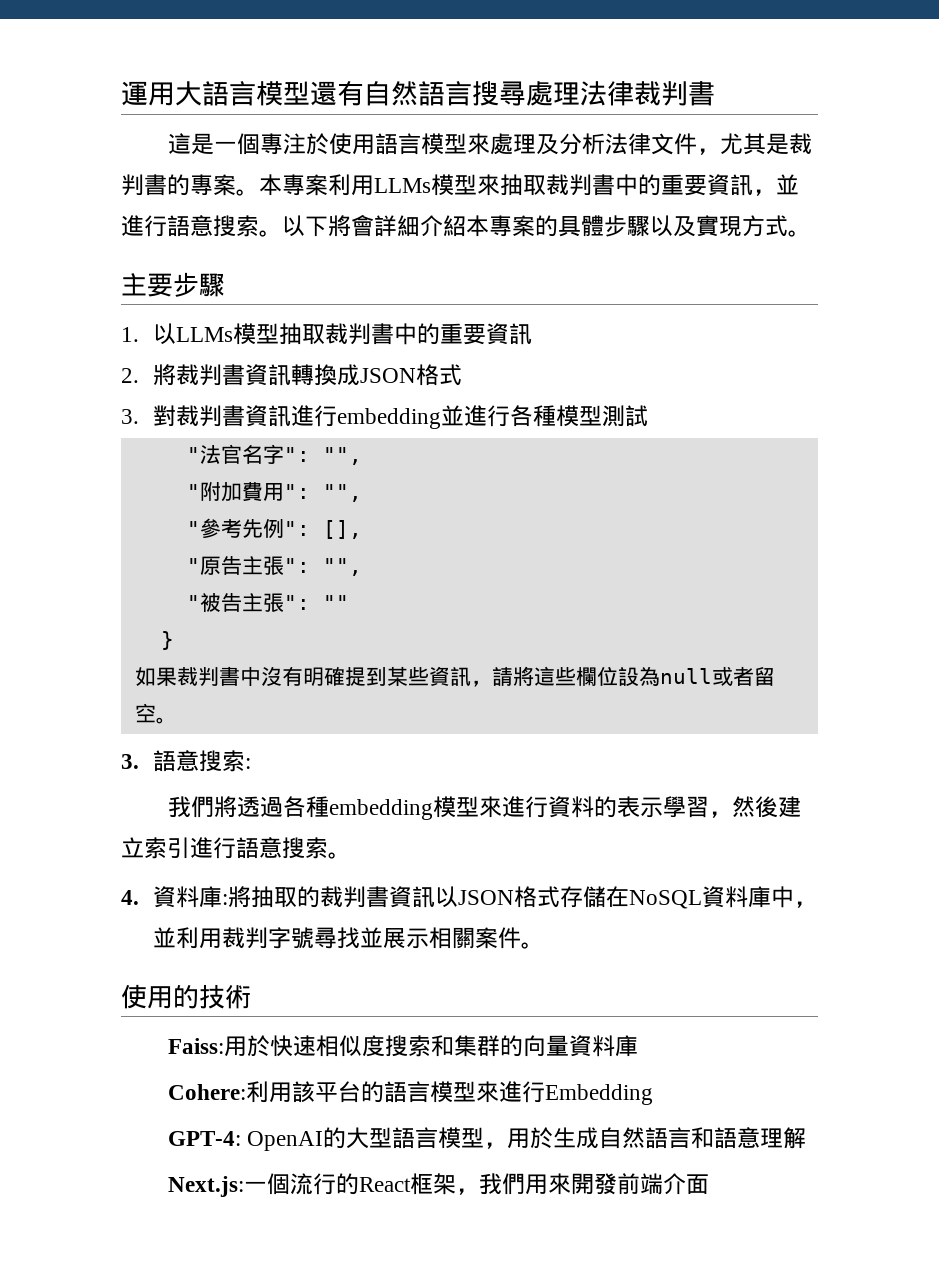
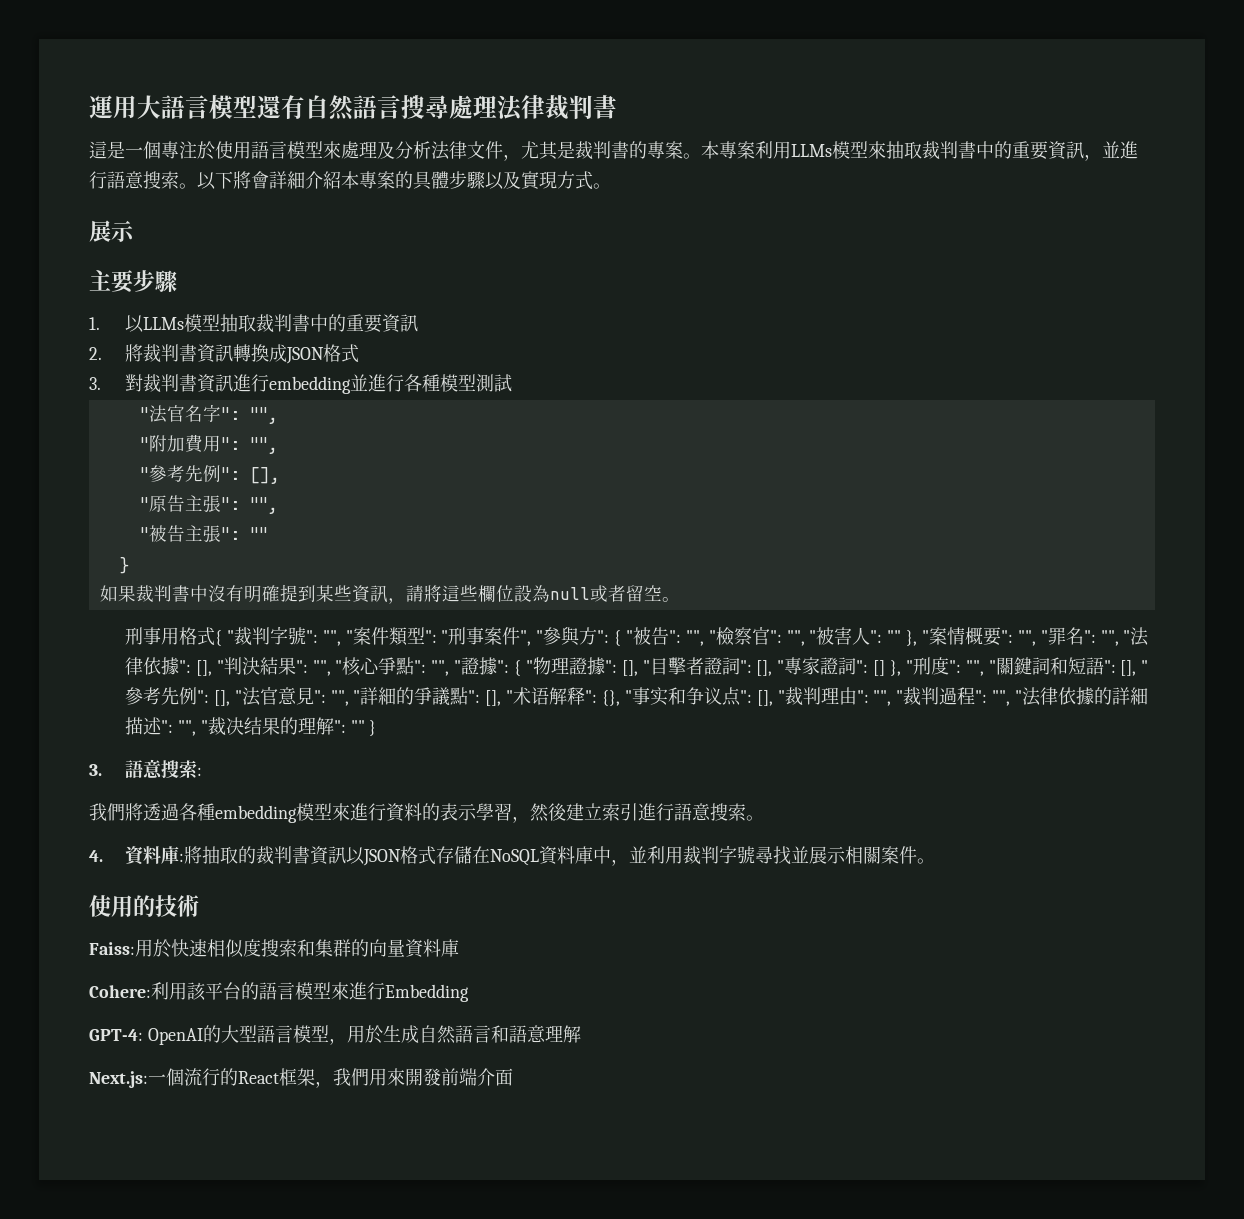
  以下將會詳細介紹本專案的具體步驟以及實現方式。
+ 展示
+ 刑事用格式{ "裁判字號": "", "案件類型": "刑事案件", "參與方": { "被告": "", "檢察官": "", "被害人": "" }, "案情概要": "", "罪名": "", "法律依據": [], "判決結果": "", "核心爭點": "", "證據": { "物理證據": [], "目擊者證詞": [], "專家證詞": [] }, "刑度": "", "關鍵詞和短語": [], "參考先例": [], "法官意見": "", "詳細的爭議點": [], "术语解释": {}, "事实和争议点": [], "裁判理由": "", "裁判過程": "", "法律依據的詳細描述": "", "裁决结果的理解": "" }

